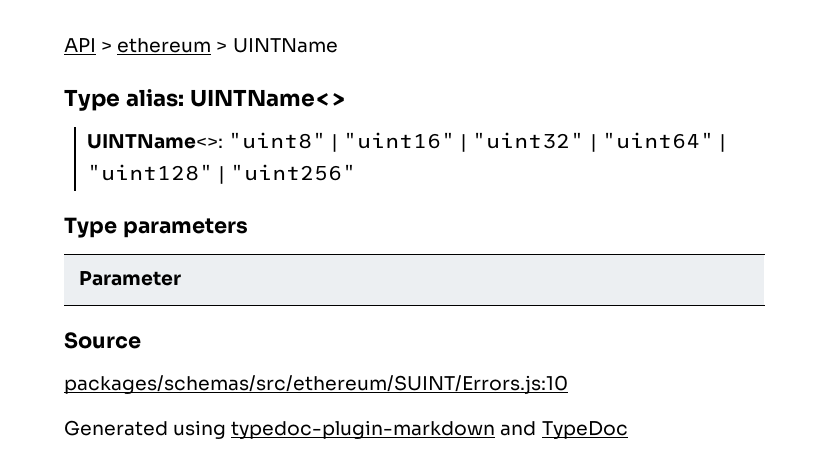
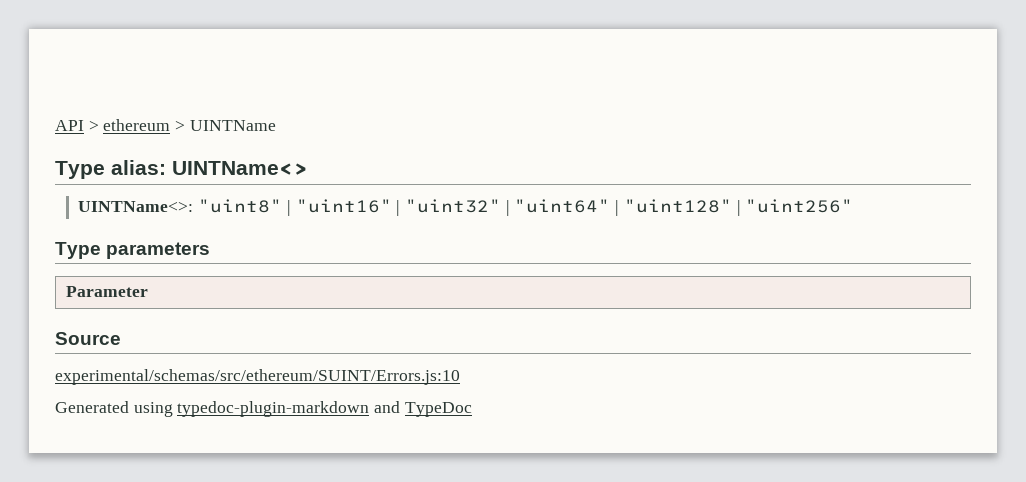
- packages/schemas/src/ethereum/SUINT/Errors.js:10
+ experimental/schemas/src/ethereum/SUINT/Errors.js:10

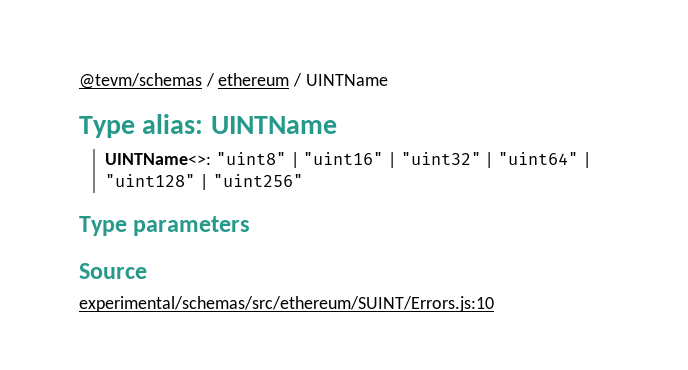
- API > ethereum > UINTName
+ @tevm/schemas / ethereum / UINTName
- Type alias: UINTName<>
+ Type alias: UINTName
- Parameter
- Generated using typedoc-plugin-markdown and TypeDoc

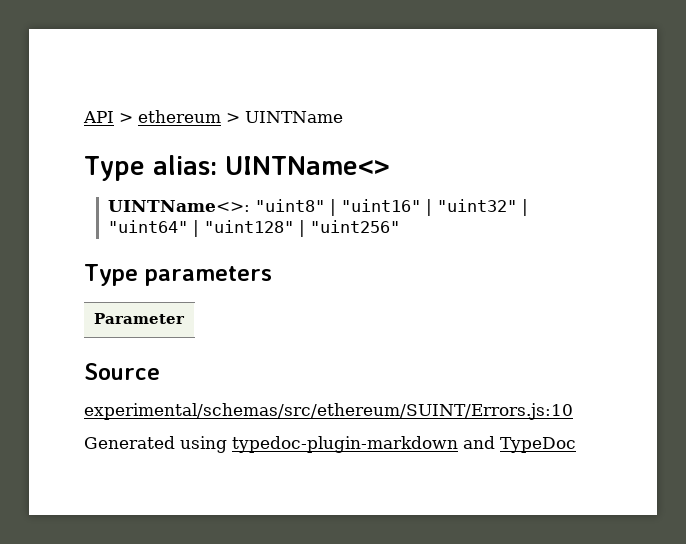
- @tevm/schemas / ethereum / UINTName
+ API > ethereum > UINTName
- Type alias: UINTName
+ Type alias: UINTName<>
+ Parameter
+ Generated using typedoc-plugin-markdown and TypeDoc

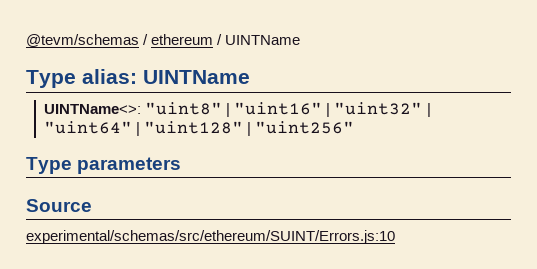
- API > ethereum > UINTName
+ @tevm/schemas / ethereum / UINTName
- Type alias: UINTName<>
+ Type alias: UINTName
- Parameter
- Generated using typedoc-plugin-markdown and TypeDoc

